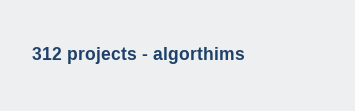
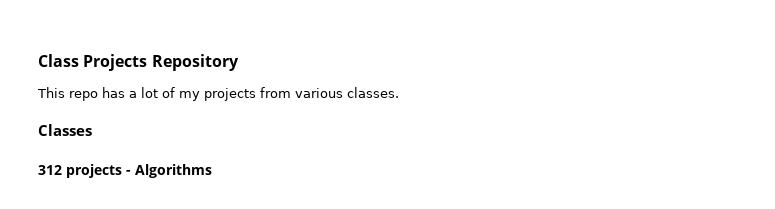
+ Class Projects Repository
+ This repo has a lot of my projects from various classes.
+ Classes
- 312 projects - algorthims
+ 312 projects - Algorithms

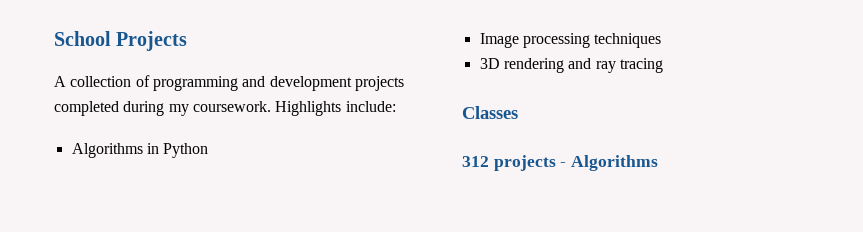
- Class Projects Repository
- This repo has a lot of my projects from various classes.
+ School Projects
+ A collection of programming and development projects completed during my coursework. Highlights include:
+ Algorithms in Python
+ Image processing techniques
+ 3D rendering and ray tracing

